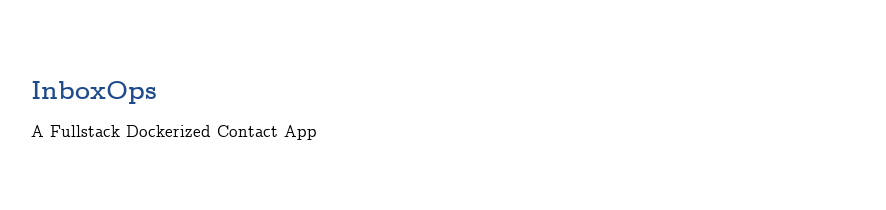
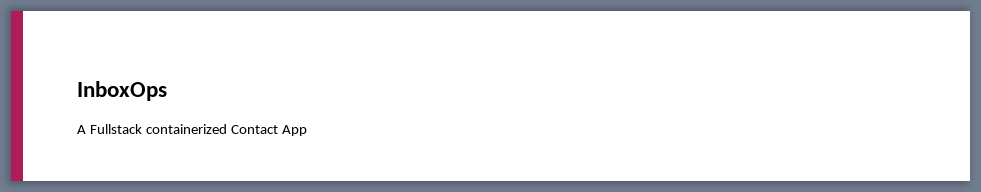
- A Fullstack Dockerized Contact App
+ A Fullstack containerized Contact App

